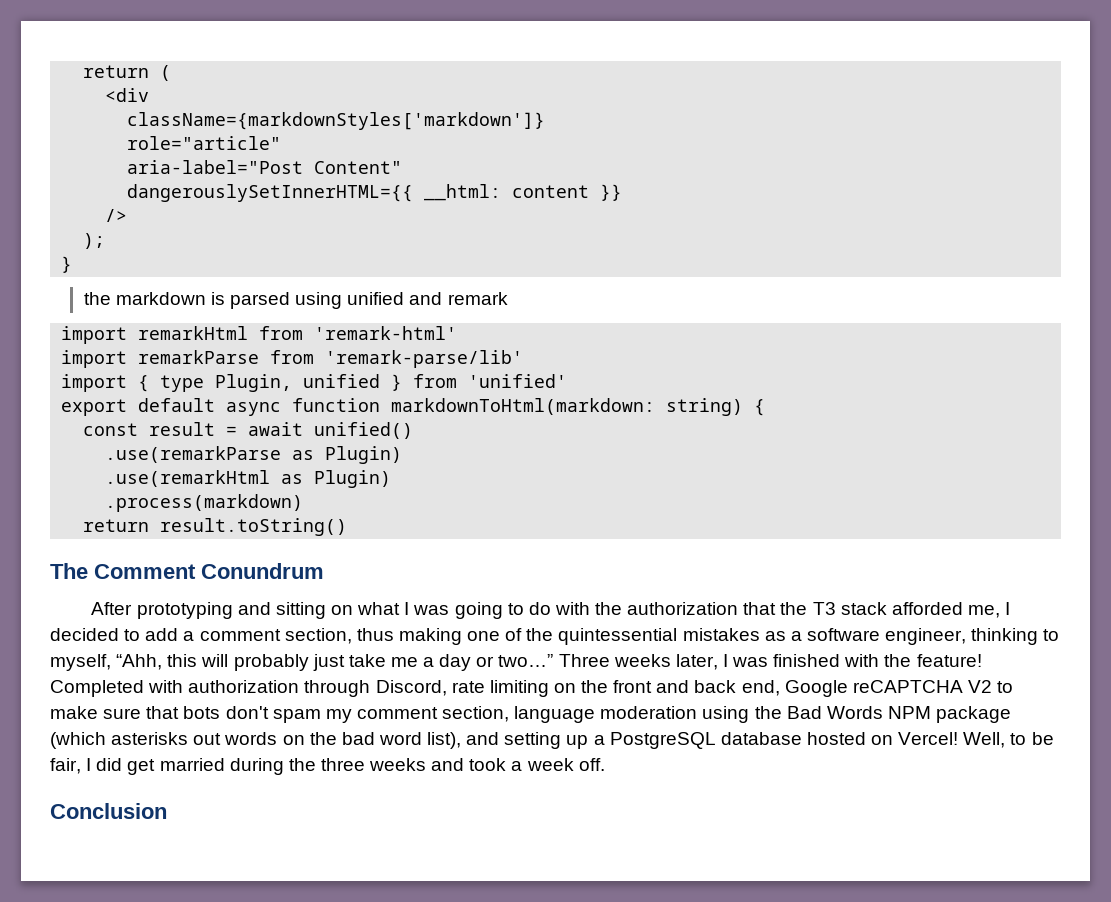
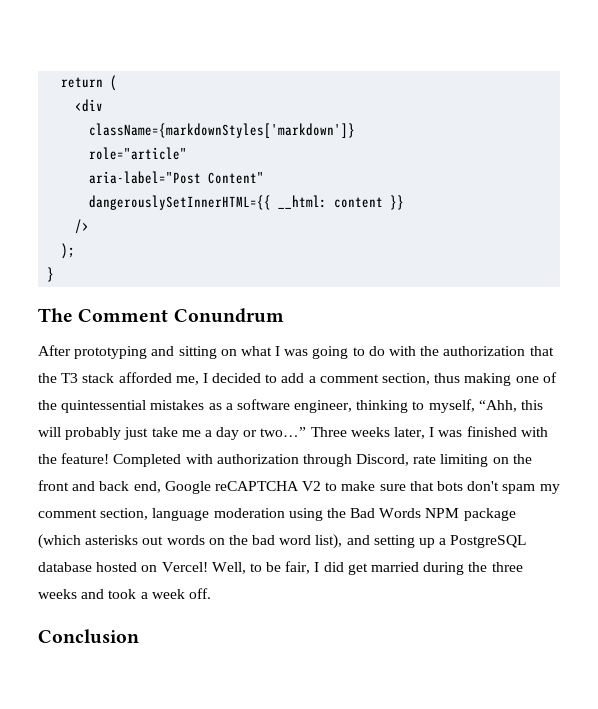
- the markdown is parsed using unified and remark
- import remarkHtml from 'remark-html'
- import remarkParse from 'remark-parse/lib'
- import { type Plugin, unified } from 'unified'
- export default async function markdownToHtml(markdown: string) {
- const result = await unified()
- .use(remarkParse as Plugin)
- .use(remarkHtml as Plugin)
- .process(markdown)
- return result.toString()

